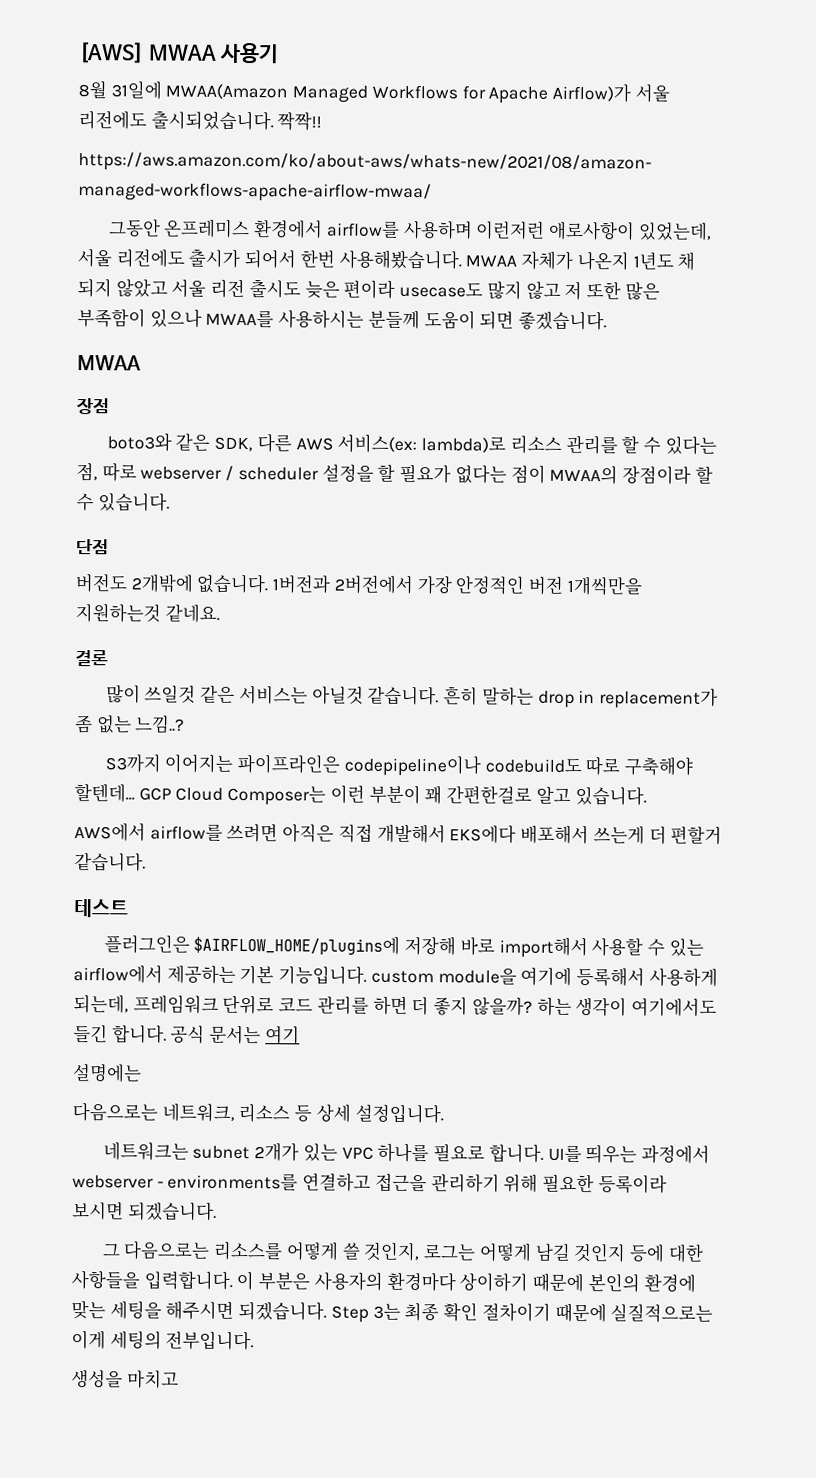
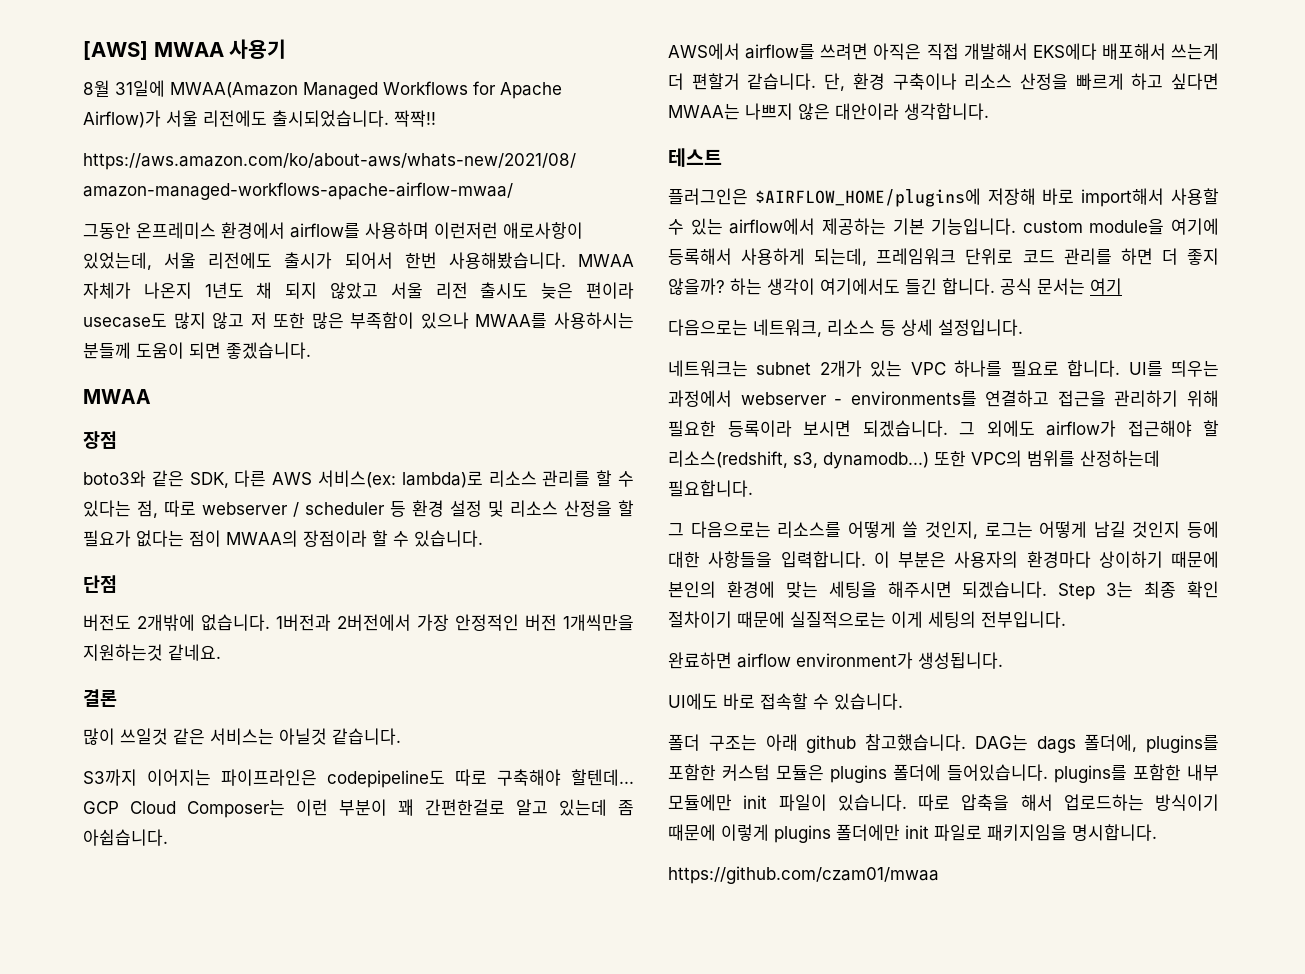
- boto3와 같은 SDK, 다른 AWS 서비스(ex: lambda)로 리소스 관리를 할 수 있다는 점, 따로 webserver / scheduler 설정을 할 필요가 없다는 점이 MWAA의 장점이라 할 수 있습니다.
+ boto3와 같은 SDK, 다른 AWS 서비스(ex: lambda)로 리소스 관리를 할 수 있다는 점, 따로 webserver / scheduler 등 환경 설정 및 리소스 산정을 할 필요가 없다는 점이 MWAA의 장점이라 할 수 있습니다.
- 흔히 말하는 drop in replacement가 좀 없는 느낌..?
- S3까지 이어지는 파이프라인은 codepipeline이나 codebuild도 따로 구축해야 할텐데...
+ S3까지 이어지는 파이프라인은 codepipeline도 따로 구축해야 할텐데...
- GCP Cloud Composer는 이런 부분이 꽤 간편한걸로 알고 있습니다.
+ GCP Cloud Composer는 이런 부분이 꽤 간편한걸로 알고 있는데 좀 아쉽습니다.
+ 단, 환경 구축이나 리소스 산정을 빠르게 하고 싶다면 MWAA는 나쁘지 않은 대안이라 생각합니다.
- 설명에는
+ 그 외에도 airflow가 접근해야 할 리소스(redshift, s3, dynamodb...) 또한 VPC의 범위를 산정하는데 필요합니다.
- 생성을 마치고
+ 완료하면 airflow environment가 생성됩니다.
+ UI에도 바로 접속할 수 있습니다.
+ 폴더 구조는 아래 github 참고했습니다. DAG는 dags 폴더에, plugins를 포함한 커스텀 모듈은 plugins 폴더에 들어있습니다. plugins를 포함한 내부 모듈에만 init 파일이 있습니다. 따로 압축을 해서 업로드하는 방식이기 때문에 이렇게 plugins 폴더에만 init 파일로 패키지임을 명시합니다.
+ https://github.com/czam01/mwaa

